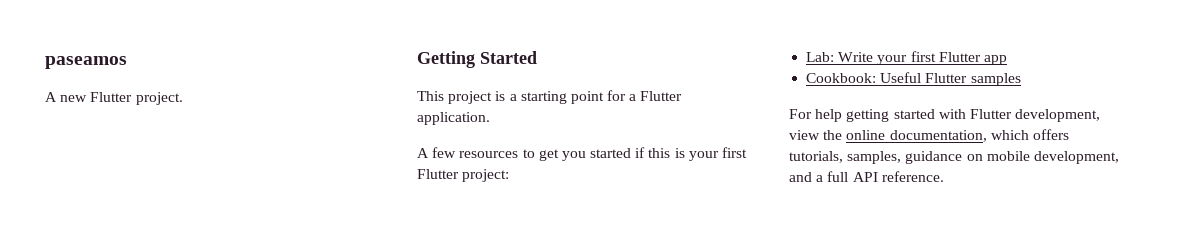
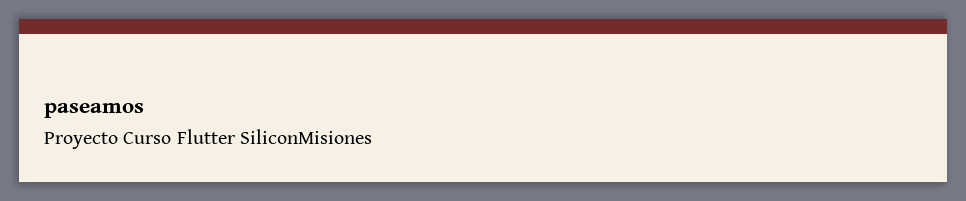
- A new Flutter project.
- Getting Started
- This project is a starting point for a Flutter application.
- A few resources to get you started if this is your first Flutter project:
- Lab: Write your first Flutter app
- Cookbook: Useful Flutter samples
- For help getting started with Flutter development, view the online documentation, which offers tutorials, samples, guidance on mobile development, and a full API reference.
+ Proyecto Curso Flutter SiliconMisiones

